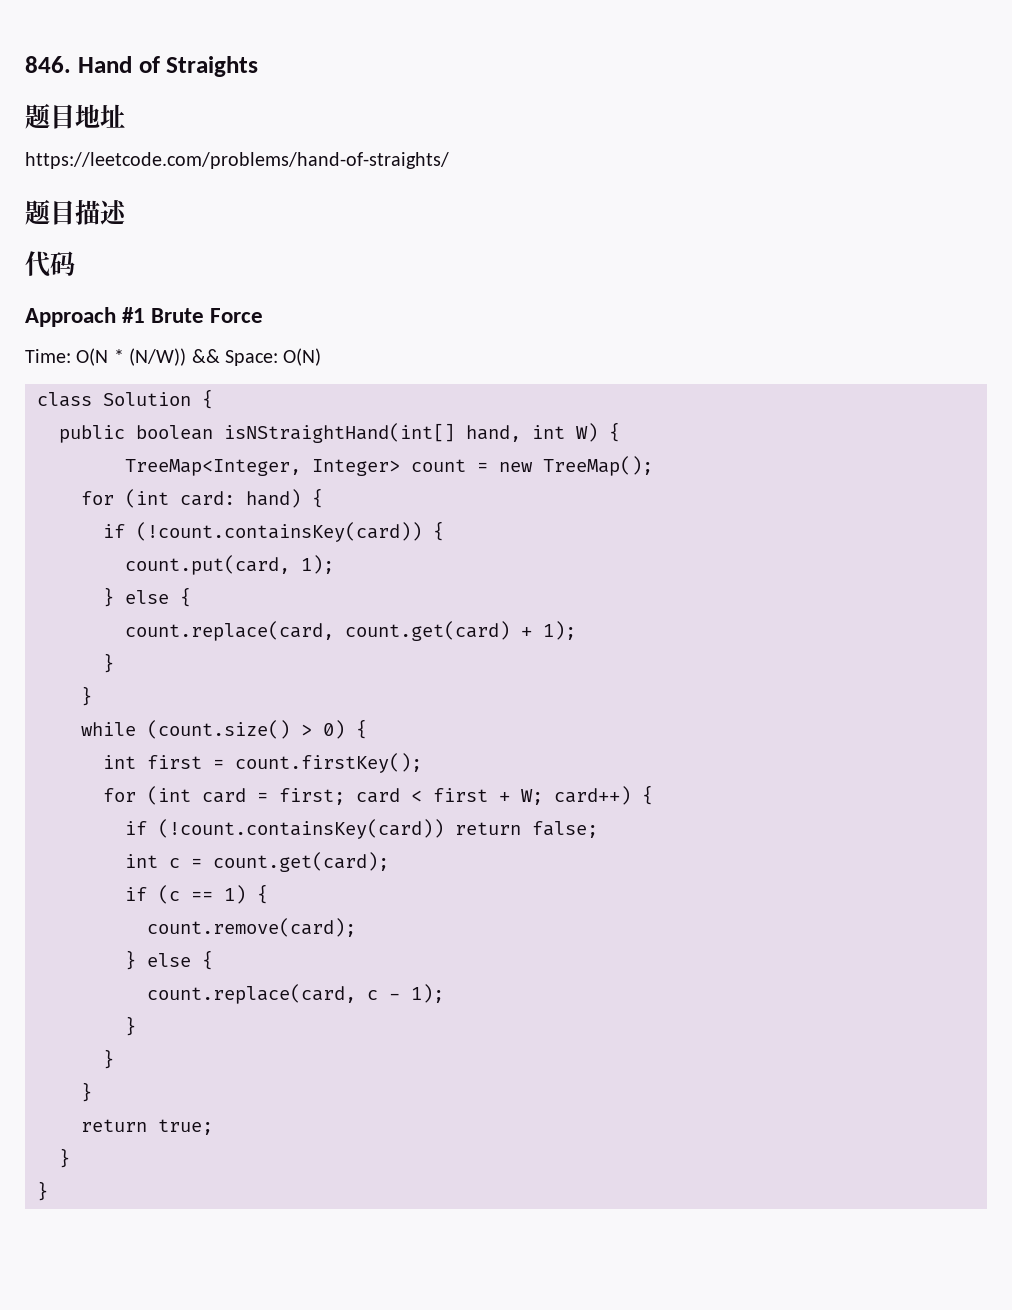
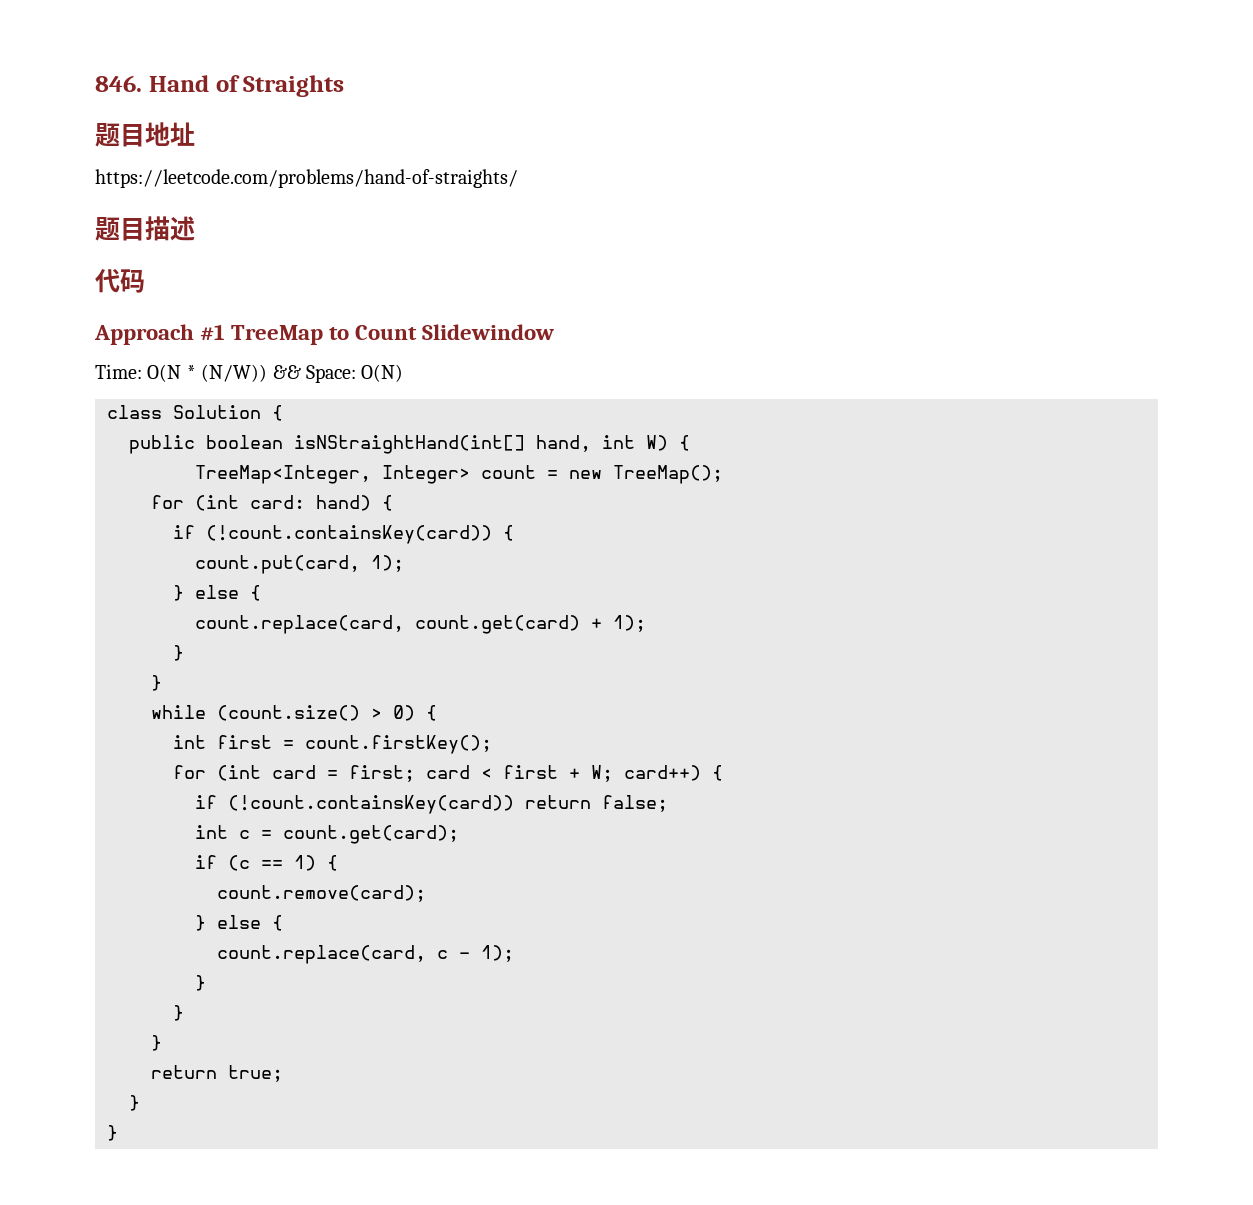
- Approach #1 Brute Force
+ Approach #1 TreeMap to Count Slidewindow

